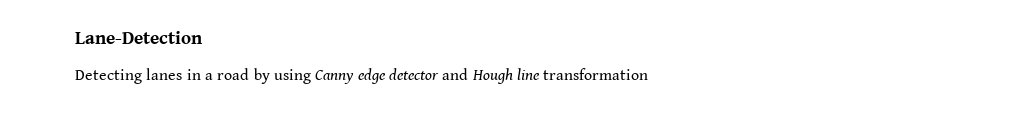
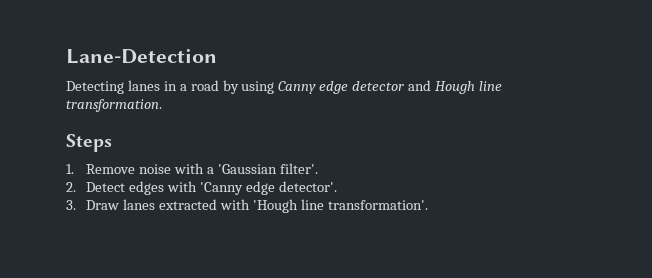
- Detecting lanes in a road by using Canny edge detector and Hough line transformation
+ Detecting lanes in a road by using Canny edge detector and Hough line transformation.
+ Steps
+ 1. Remove noise with a 'Gaussian filter'.
+ 2. Detect edges with 'Canny edge detector'.
+ 3. Draw lanes extracted with 'Hough line transformation'.

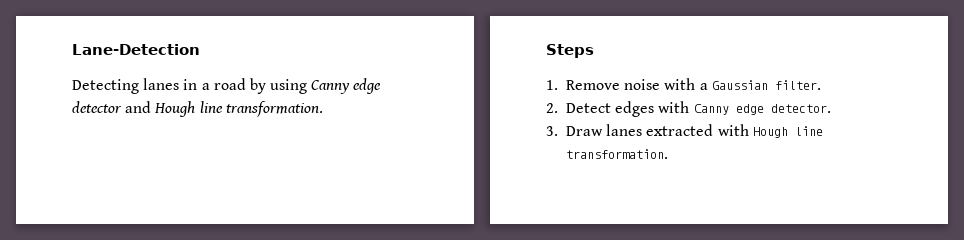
- 1. Remove noise with a 'Gaussian filter'.
+ 1. Remove noise with a Gaussian filter.
- 2. Detect edges with 'Canny edge detector'.
+ 2. Detect edges with Canny edge detector.
- 3. Draw lanes extracted with 'Hough line transformation'.
+ 3. Draw lanes extracted with Hough line transformation.

